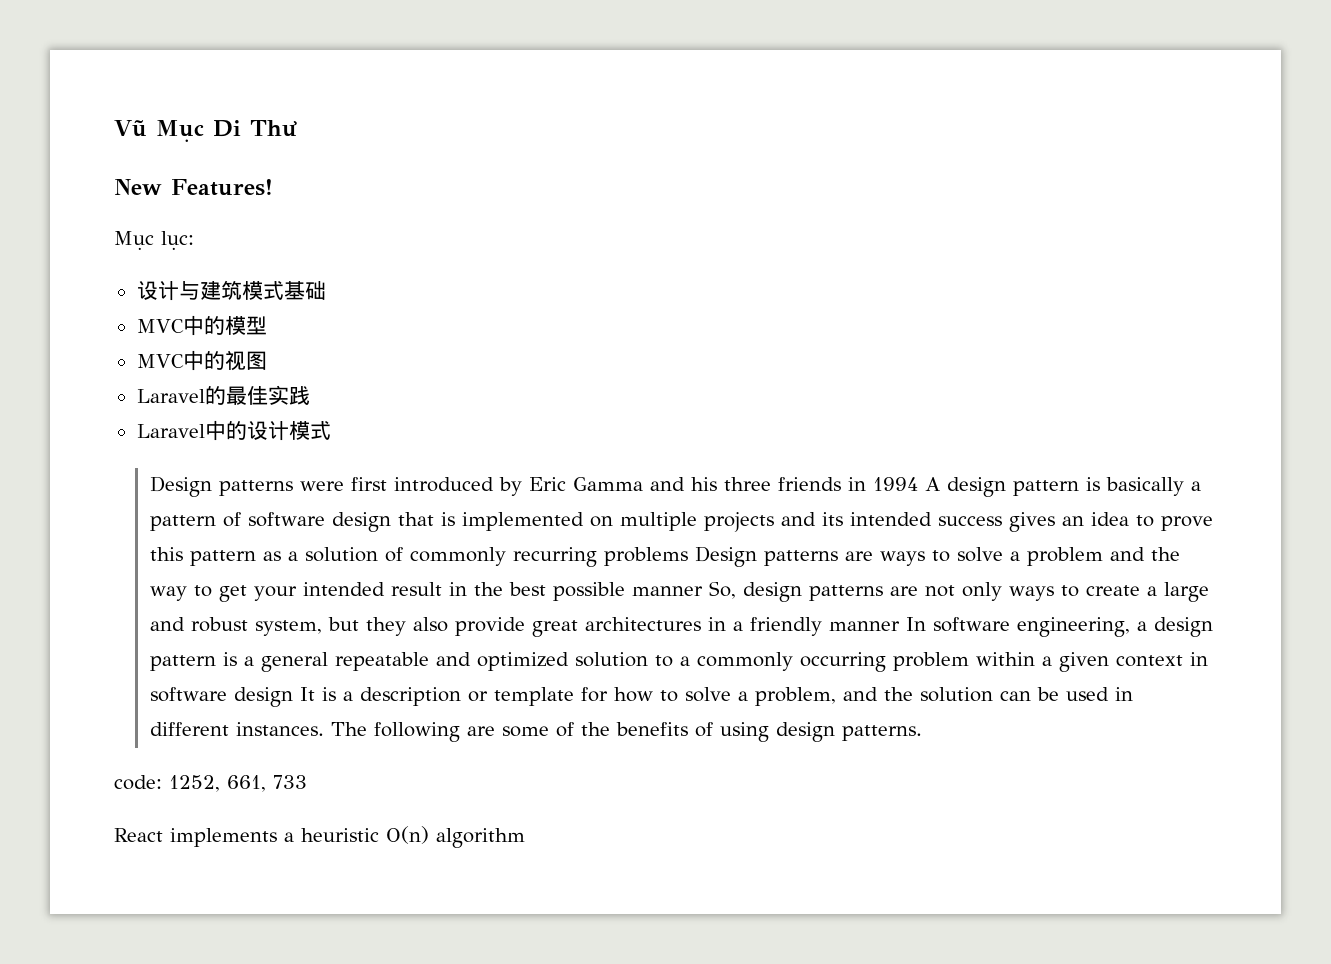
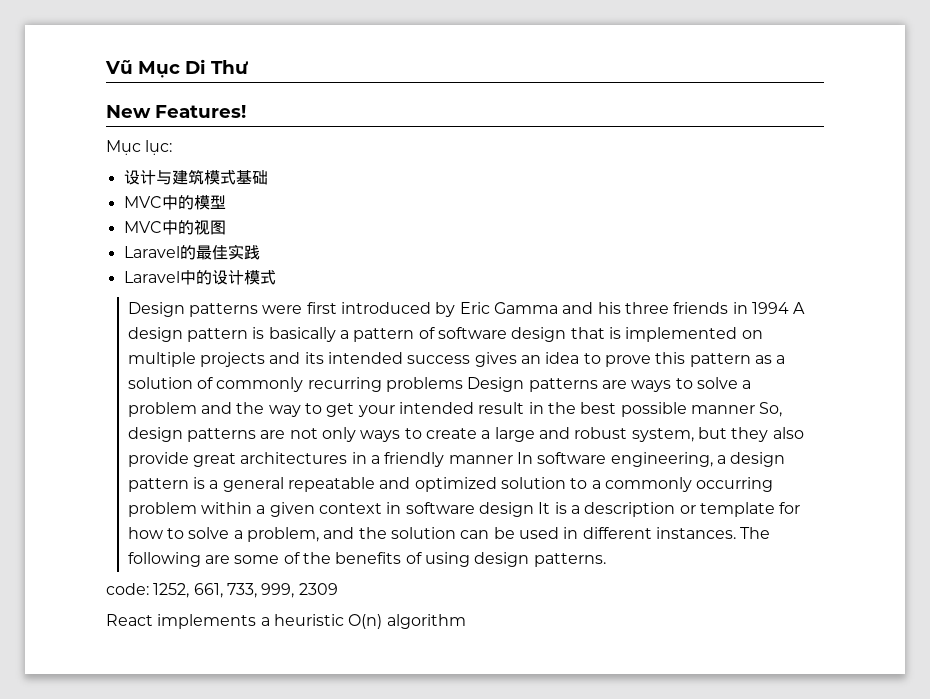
- code: 1252, 661, 733
+ code: 1252, 661, 733, 999, 2309

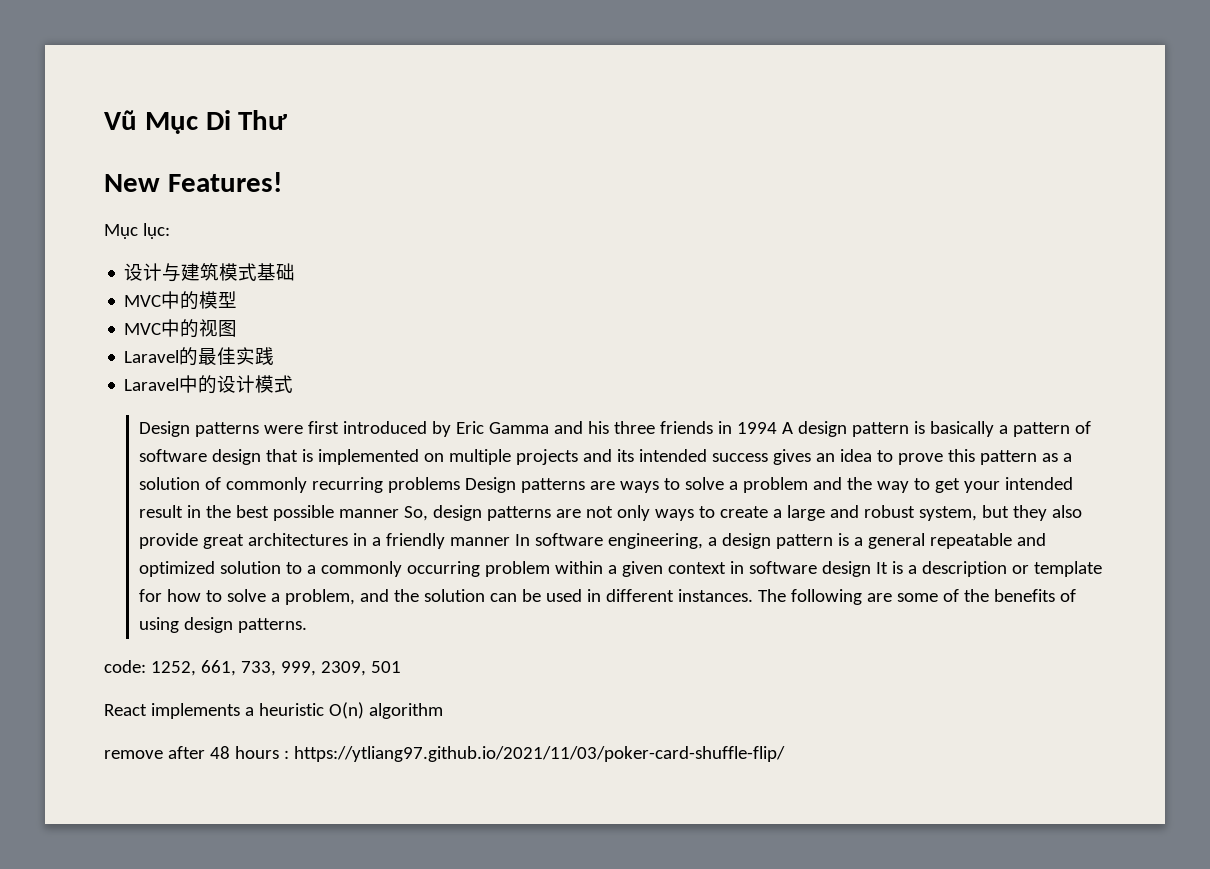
- code: 1252, 661, 733, 999, 2309
+ code: 1252, 661, 733, 999, 2309, 501
+ remove after 48 hours : https://ytliang97.github.io/2021/11/03/poker-card-shuffle-flip/

